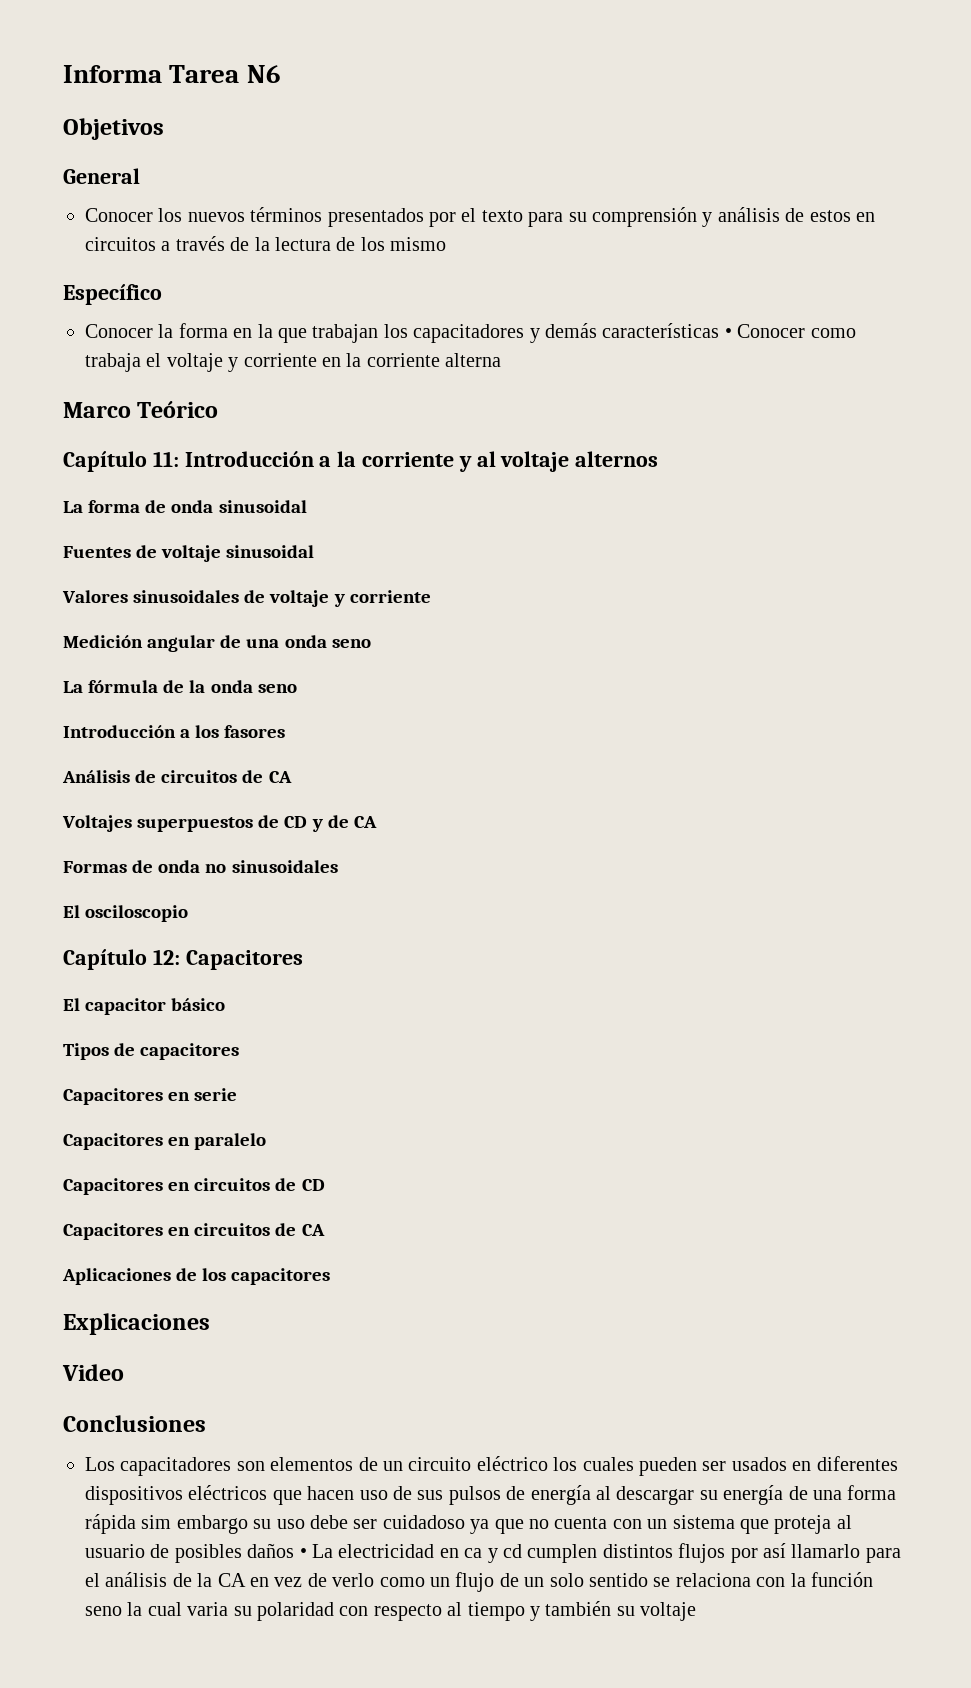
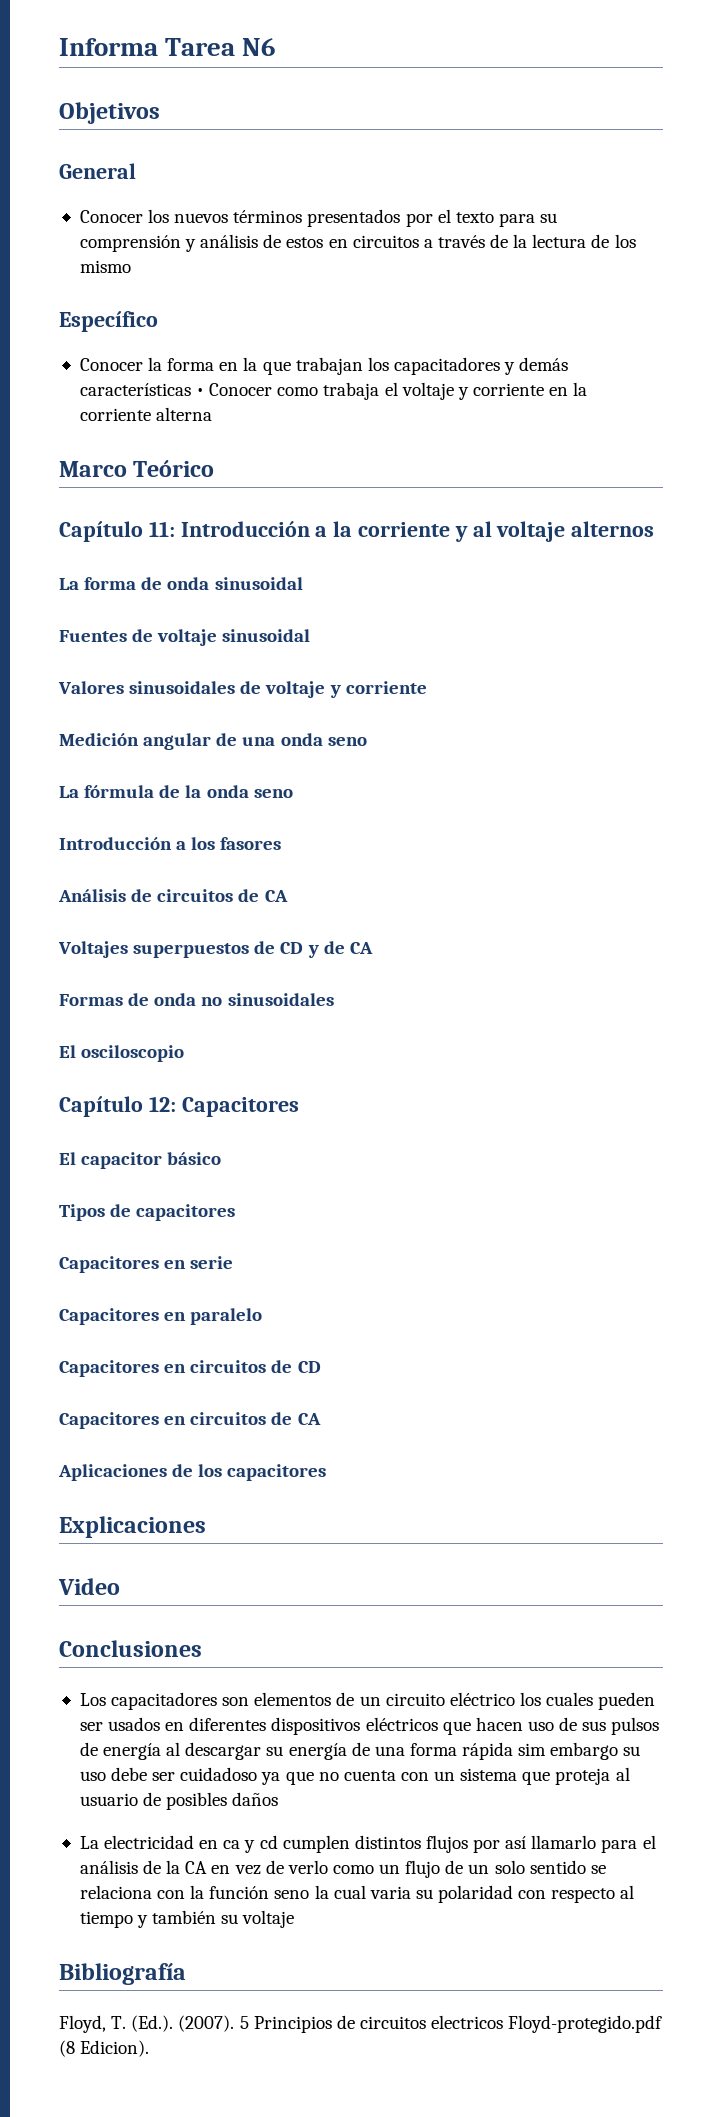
- Los capacitadores son elementos de un circuito eléctrico los cuales pueden ser usados en diferentes dispositivos eléctricos que hacen uso de sus pulsos de energía al descargar su energía de una forma rápida sim embargo su uso debe ser cuidadoso ya que no cuenta con un sistema que proteja al usuario de posibles daños • La electricidad en ca y cd cumplen distintos flujos por así llamarlo para el análisis de la CA en vez de verlo como un flujo de un solo sentido se relaciona con la función seno la cual varia su polaridad con respecto al tiempo y también su voltaje
+ Los capacitadores son elementos de un circuito eléctrico los cuales pueden ser usados en diferentes dispositivos eléctricos que hacen uso de sus pulsos de energía al descargar su energía de una forma rápida sim embargo su uso debe ser cuidadoso ya que no cuenta con un sistema que proteja al usuario de posibles daños
+ La electricidad en ca y cd cumplen distintos flujos por así llamarlo para el análisis de la CA en vez de verlo como un flujo de un solo sentido se relaciona con la función seno la cual varia su polaridad con respecto al tiempo y también su voltaje
+ Bibliografía
+ Floyd, T. (Ed.). (2007). 5 Principios de circuitos electricos Floyd-protegido.pdf (8 Edicion).

